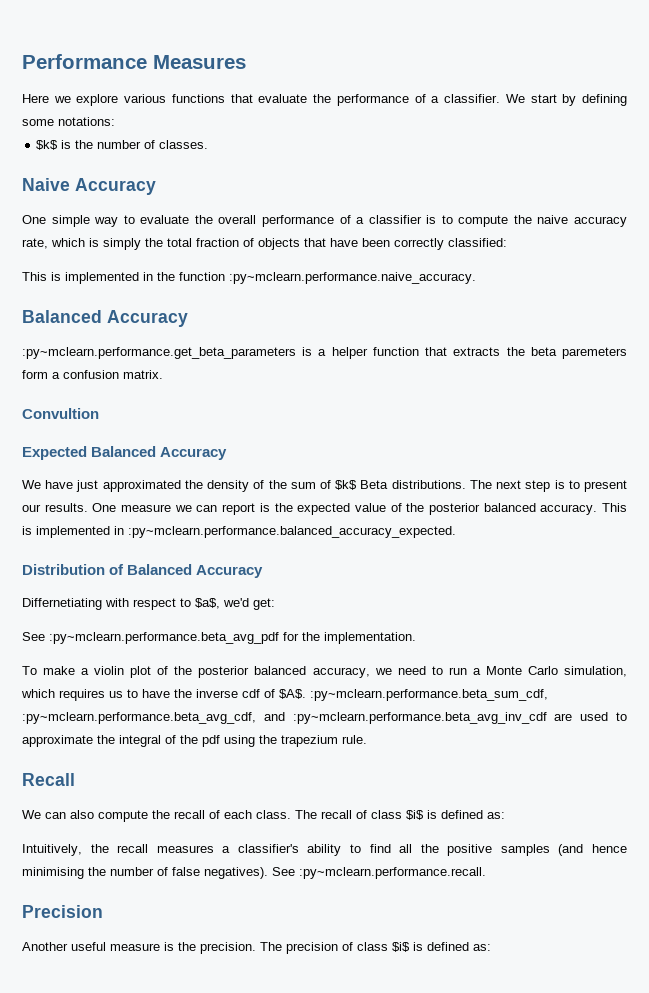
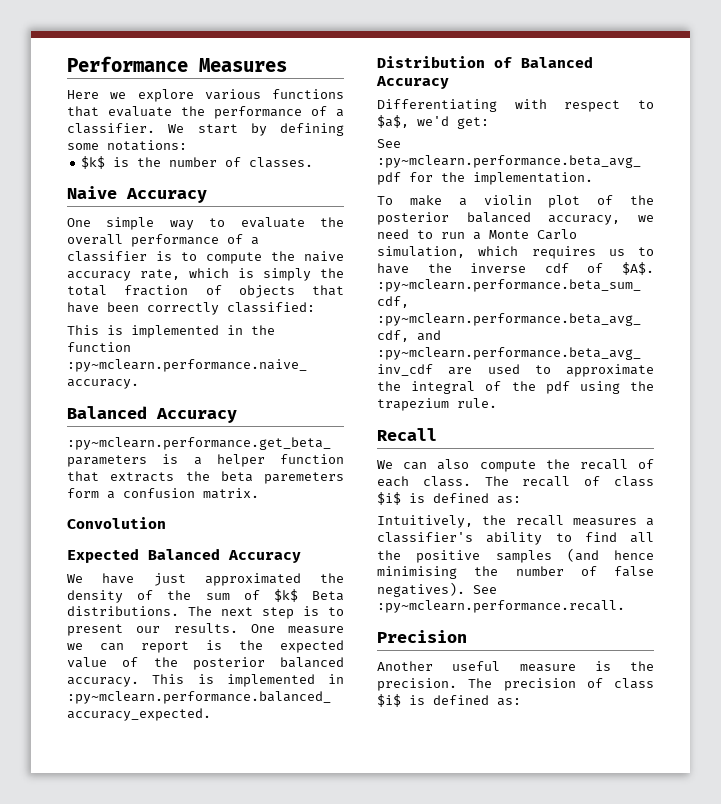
- Convultion
+ Convolution
- Differnetiating with respect to $a$, we'd get:
+ Differentiating with respect to $a$, we'd get:

